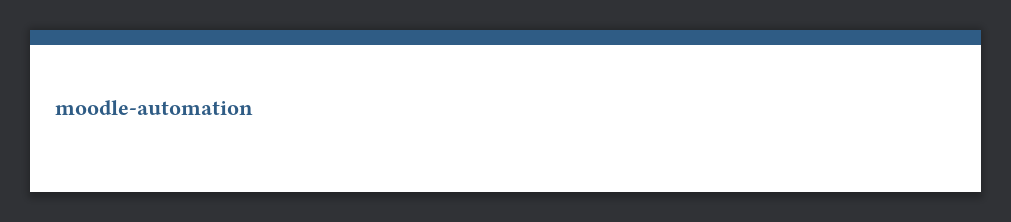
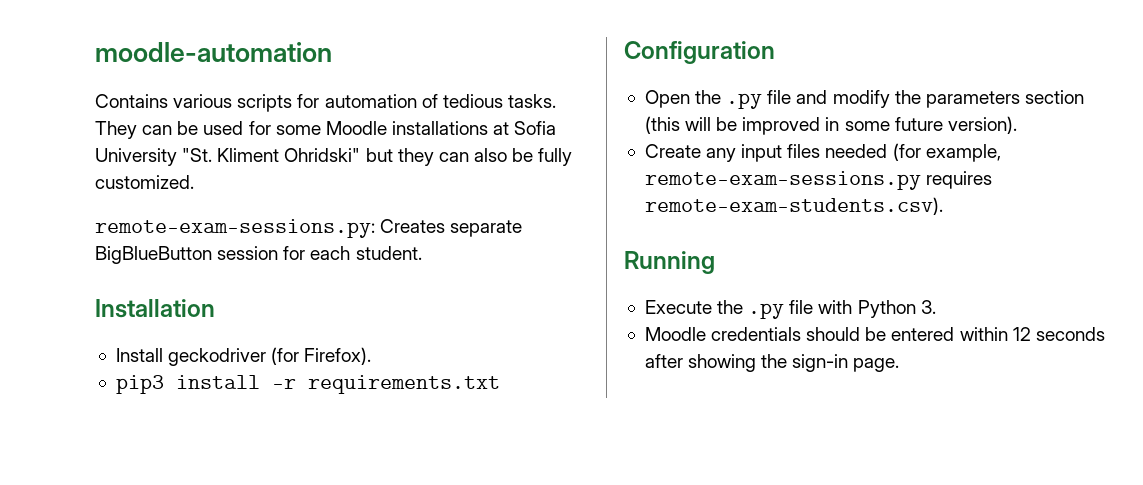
+ Contains various scripts for automation of tedious tasks. They can be used for some Moodle installations at Sofia University "St. Kliment Ohridski" but they can also be fully customized.
+ remote-exam-sessions.py: Creates separate BigBlueButton session for each student.
+ Installation
+ Install geckodriver (for Firefox).
+ pip3 install -r requirements.txt
+ Configuration
+ Open the .py file and modify the parameters section (this will be improved in some future version).
+ Create any input files needed (for example, remote-exam-sessions.py requires remote-exam-students.csv).
+ Running
+ Execute the .py file with Python 3.
+ Moodle credentials should be entered within 12 seconds after showing the sign-in page.

